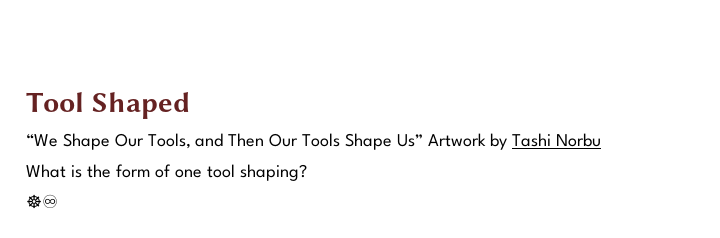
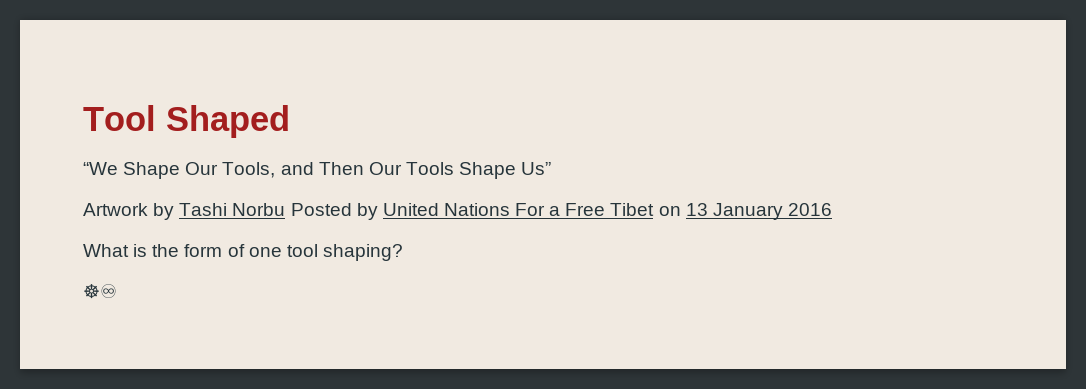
- “We Shape Our Tools, and Then Our Tools Shape Us” Artwork by Tashi Norbu
+ “We Shape Our Tools, and Then Our Tools Shape Us”
+ Artwork by Tashi Norbu Posted by United Nations For a Free Tibet on 13 January 2016

